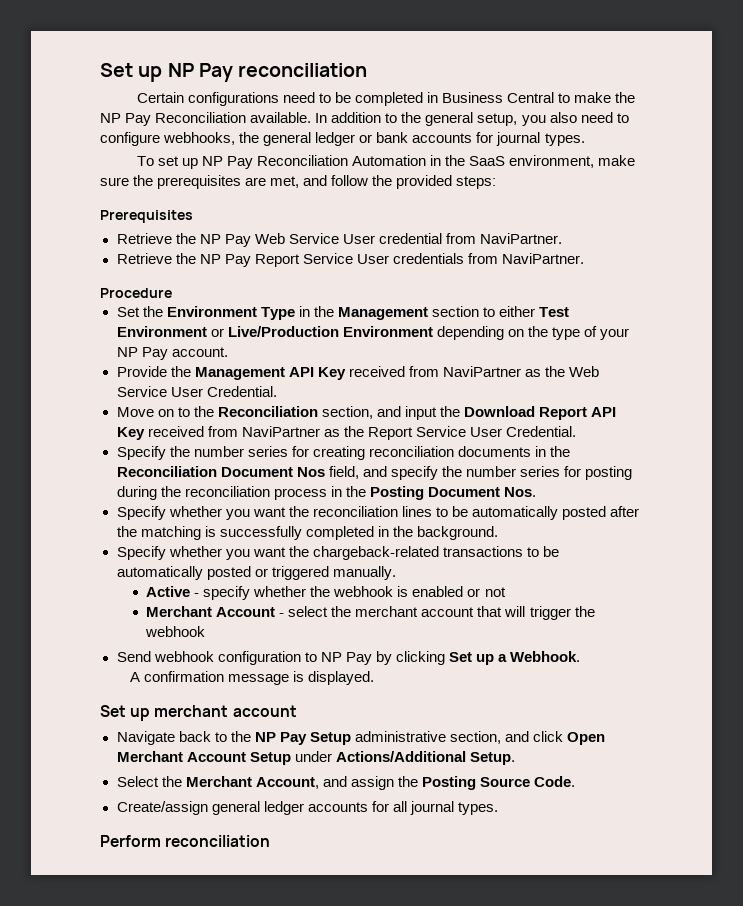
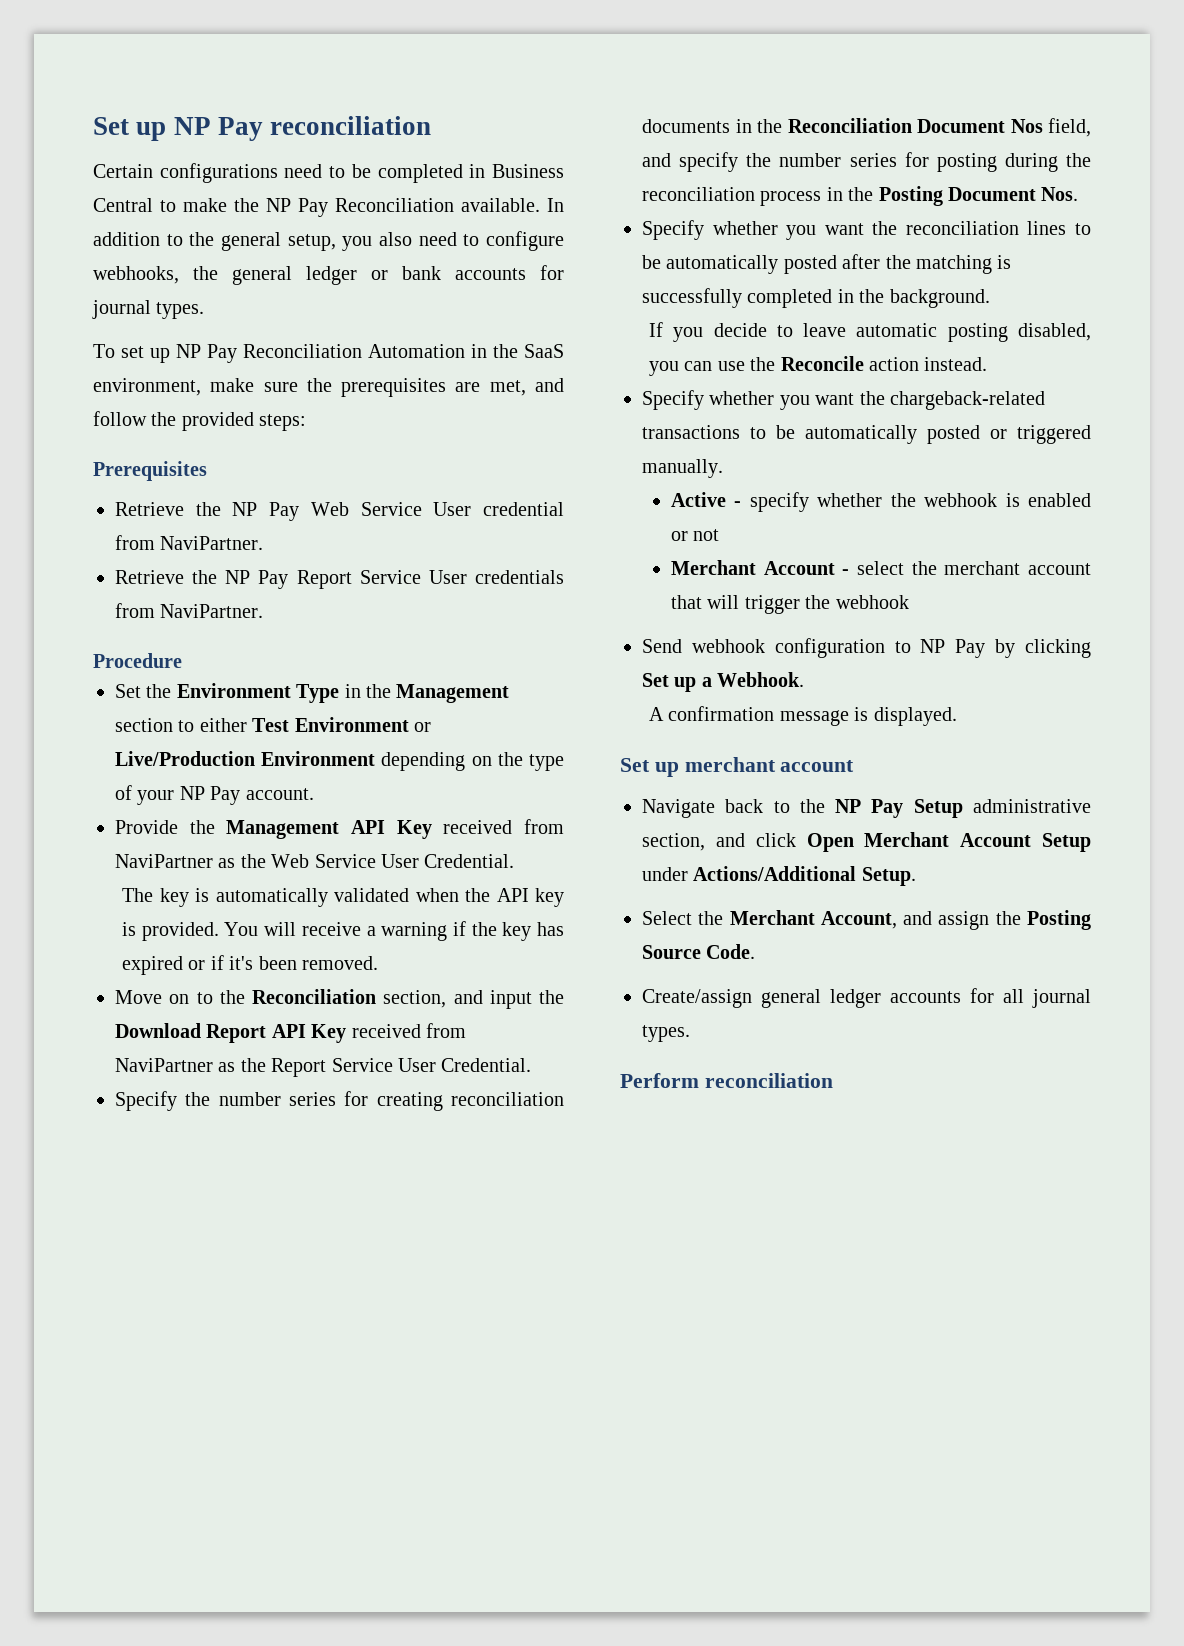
+ The key is automatically validated when the API key is provided. You will receive a warning if the key has expired or if it's been removed.
+ If you decide to leave automatic posting disabled, you can use the Reconcile action instead.

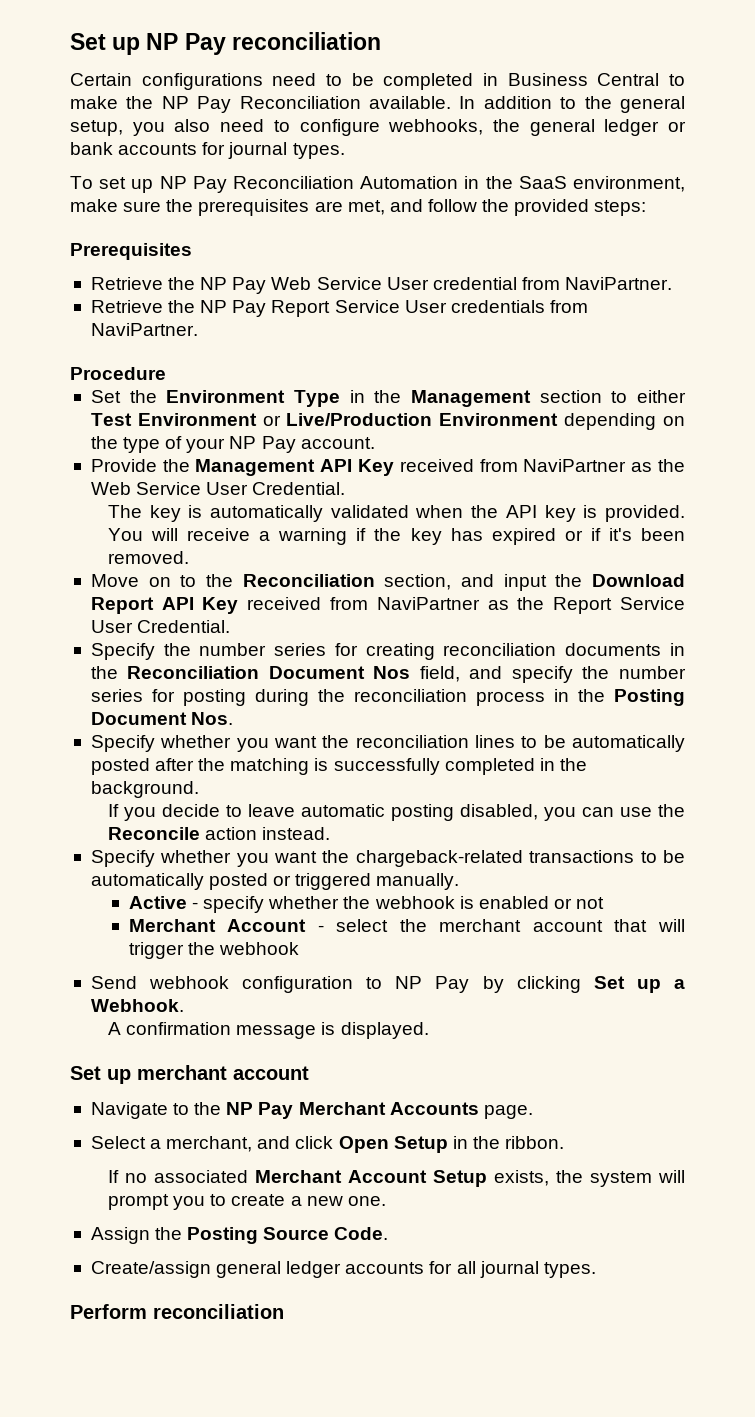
- Navigate back to the NP Pay Setup administrative section, and click Open Merchant Account Setup under Actions/Additional Setup.
- Select the Merchant Account, and assign the Posting Source Code.
+ Navigate to the NP Pay Merchant Accounts page.
+ Select a merchant, and click Open Setup in the ribbon.
+ If no associated Merchant Account Setup exists, the system will prompt you to create a new one.
+ Assign the Posting Source Code.

